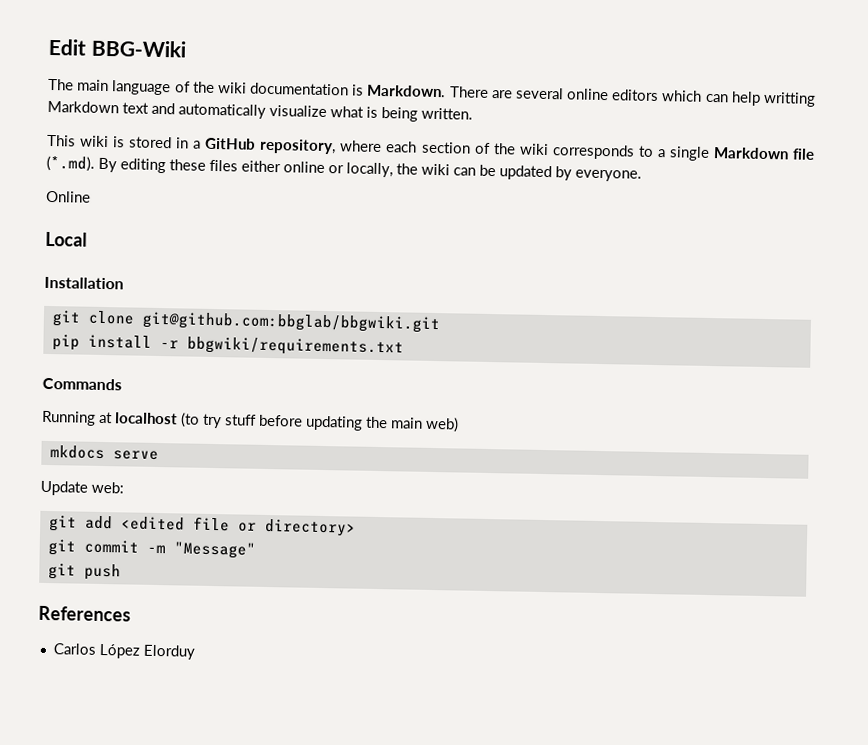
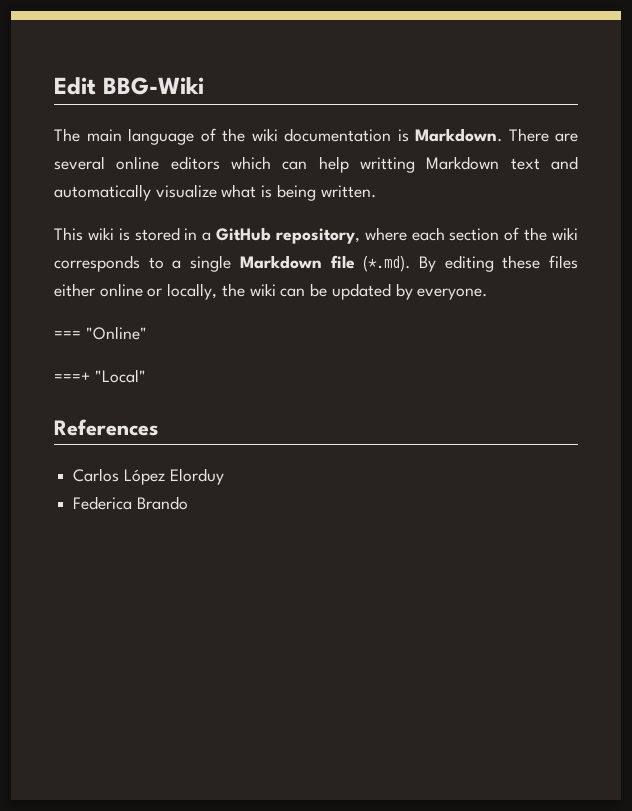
- Online
- Local
- Installation
- git clone git@github.com:bbglab/bbgwiki.git
- pip install -r bbgwiki/requirements.txt
- Commands
- Running at localhost (to try stuff before updating the main web)
- mkdocs serve
- Update web:
- git add <edited file or directory>
- git commit -m "Message"
- git push
+ === "Online"
+ ===+ "Local"
+ Federica Brando

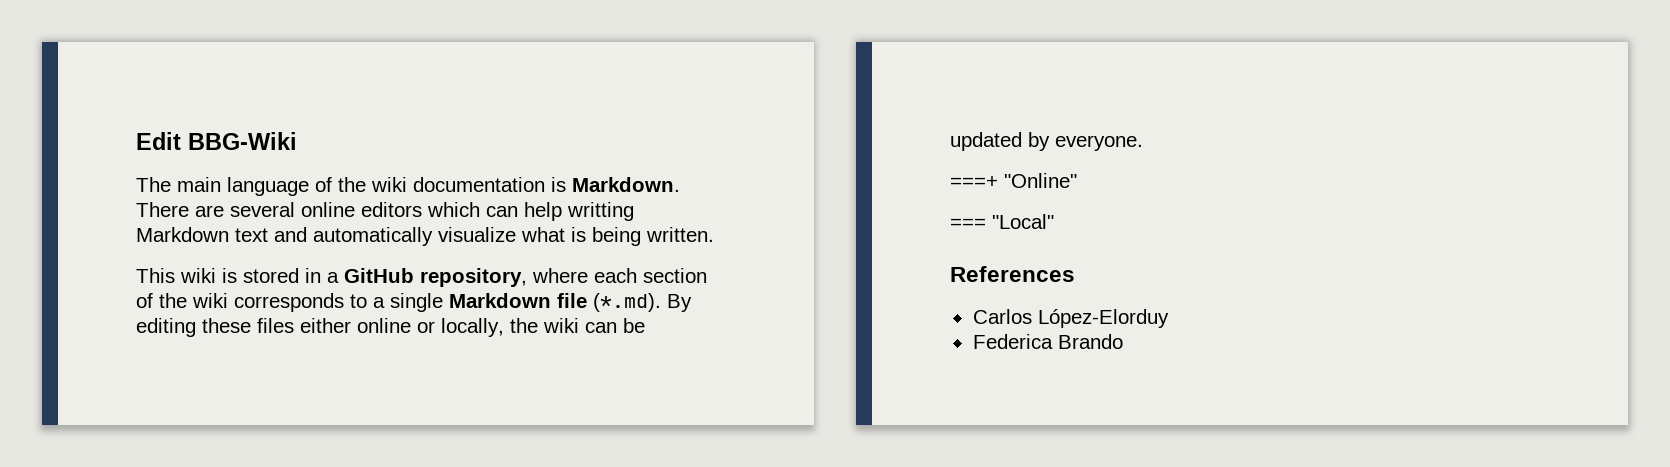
- === "Online"
+ ===+ "Online"
- ===+ "Local"
+ === "Local"
- Carlos López Elorduy
+ Carlos López-Elorduy

